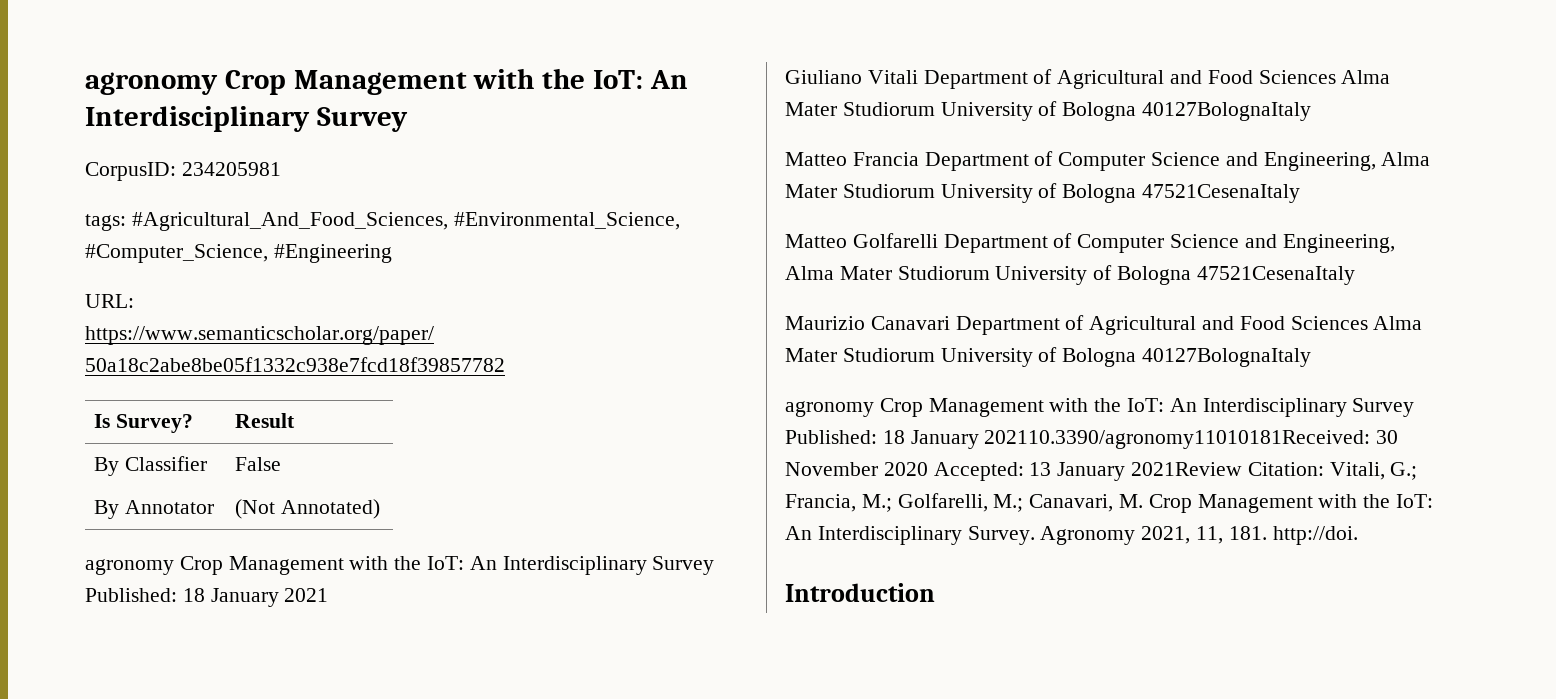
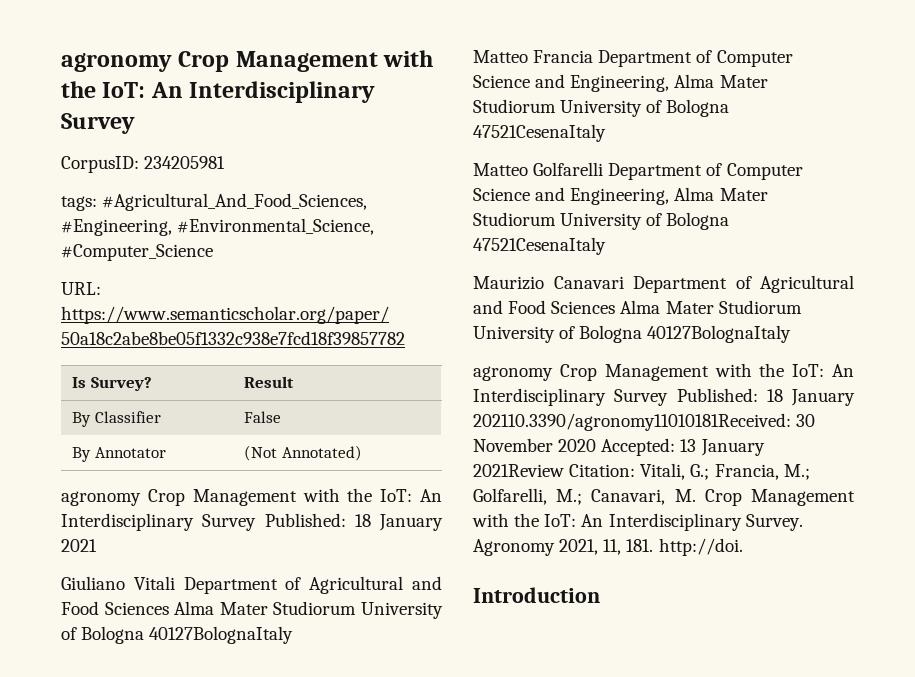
- tags: #Agricultural_And_Food_Sciences, #Environmental_Science, #Computer_Science, #Engineering
+ tags: #Agricultural_And_Food_Sciences, #Engineering, #Environmental_Science, #Computer_Science

